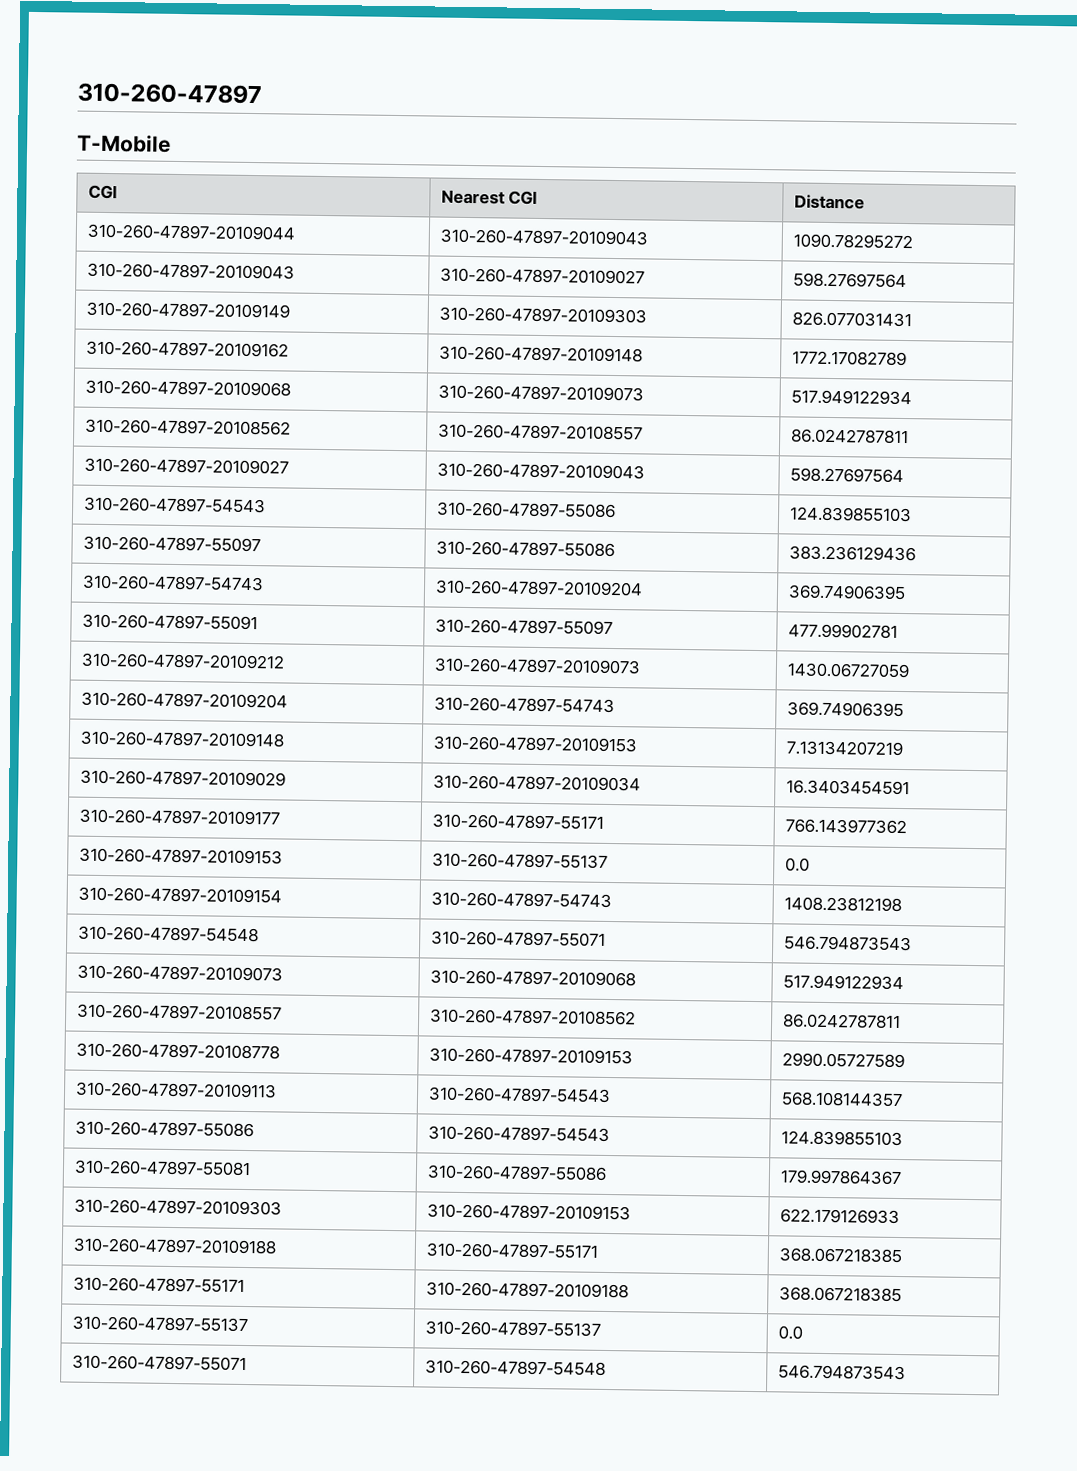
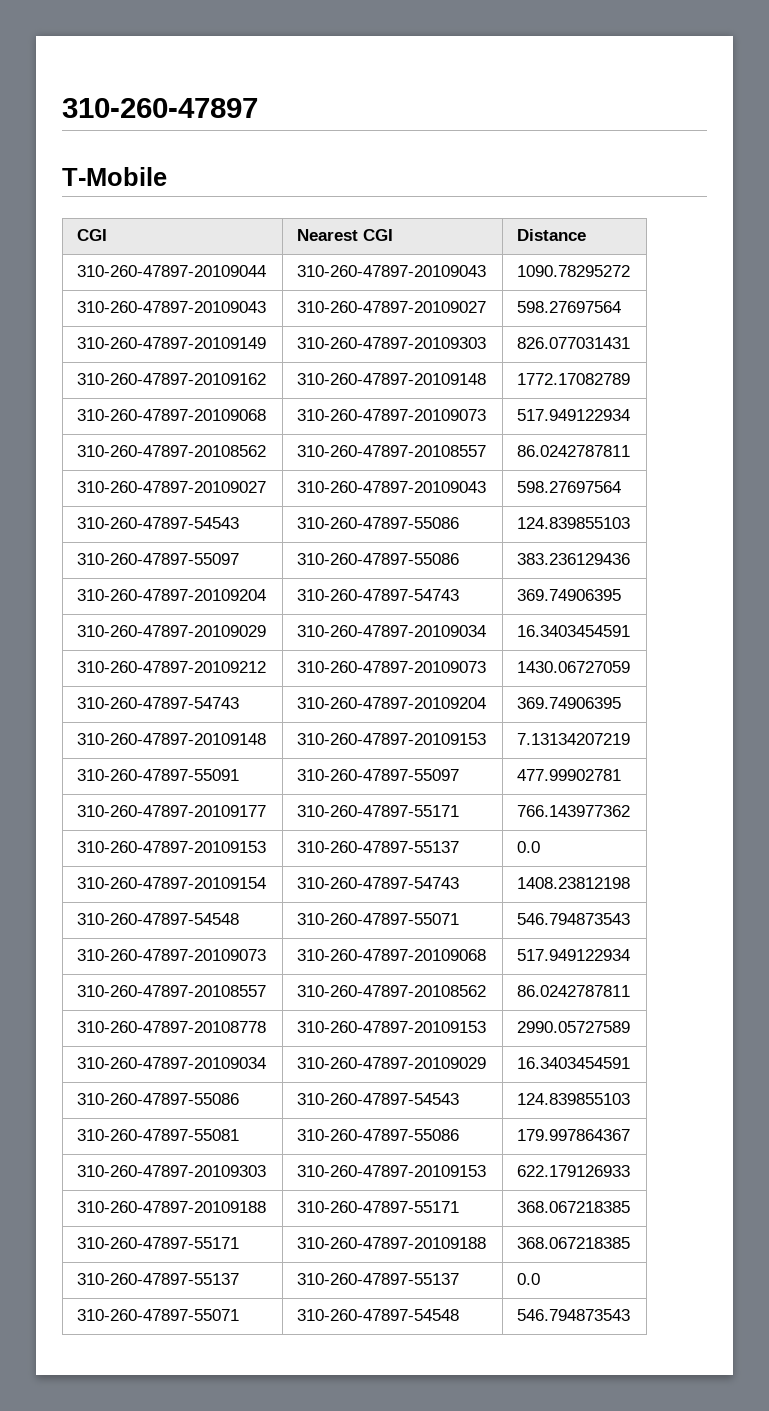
- 310-260-47897-54743 | 310-260-47897-20109204 | 369.74906395
- 310-260-47897-55091 | 310-260-47897-55097 | 477.99902781
+ 310-260-47897-20109204 | 310-260-47897-54743 | 369.74906395
+ 310-260-47897-20109029 | 310-260-47897-20109034 | 16.3403454591
- 310-260-47897-20109204 | 310-260-47897-54743 | 369.74906395
+ 310-260-47897-54743 | 310-260-47897-20109204 | 369.74906395
- 310-260-47897-20109029 | 310-260-47897-20109034 | 16.3403454591
+ 310-260-47897-55091 | 310-260-47897-55097 | 477.99902781
- 310-260-47897-20109113 | 310-260-47897-54543 | 568.108144357
+ 310-260-47897-20109034 | 310-260-47897-20109029 | 16.3403454591

